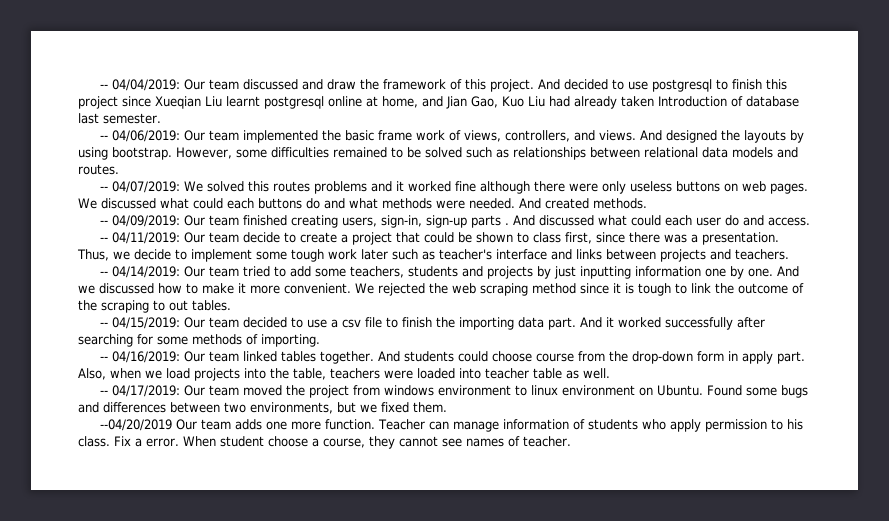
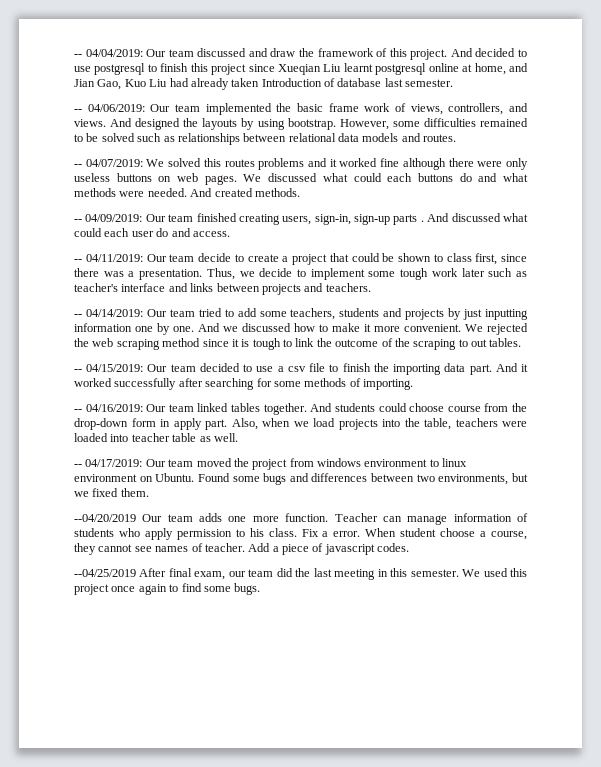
+ Add a piece of javascript codes.
+ --04/25/2019 After final exam, our team did the last meeting in this semester. We used this project once again to find some bugs.

